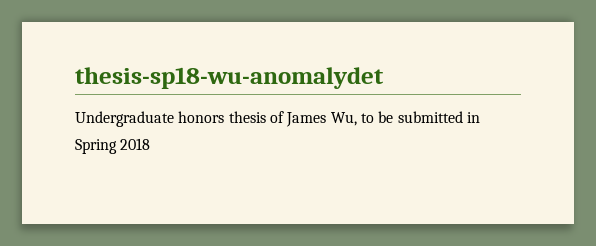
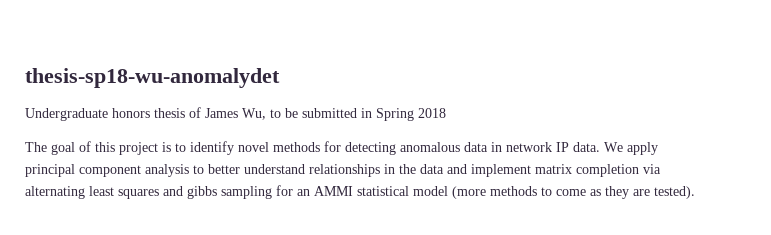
+ The goal of this project is to identify novel methods for detecting anomalous data in network IP data. We apply principal component analysis to better understand relationships in the data and implement matrix completion via alternating least squares and gibbs sampling for an AMMI statistical model (more methods to come as they are tested).

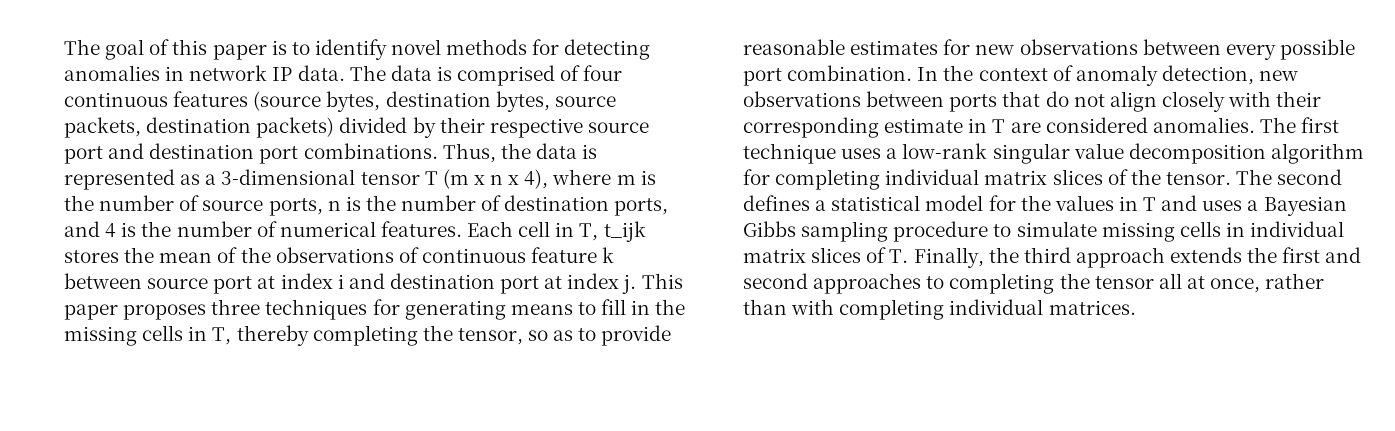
- thesis-sp18-wu-anomalydet
- Undergraduate honors thesis of James Wu, to be submitted in Spring 2018
- The goal of this project is to identify novel methods for detecting anomalous data in network IP data.
+ The goal of this paper is to identify novel methods for detecting anomalies in network IP data.
- We apply principal component analysis to better understand relationships in the data and implement matrix completion via alternating least squares and gibbs sampling for an AMMI statistical model (more methods to come as they are tested).
+ The data is comprised of four continuous features (source bytes, destination bytes, source packets, destination packets) divided by their respective source port and destination port combinations. Thus, the data is represented as a 3-dimensional tensor T (m x n x 4), where m is the number of source ports, n is the number of destination ports, and 4 is the number of numerical features. Each cell in T, t_ijk stores the mean of the observations of continuous feature k between source port at index i and destination port at index j. This paper proposes three techniques for generating means to fill in the missing cells in T, thereby completing the tensor, so as to provide reasonable estimates for new observations between every possible port combination. In the context of anomaly detection, new observations between ports that do not align closely with their corresponding estimate in T are considered anomalies. The first technique uses a low-rank singular value decomposition algorithm for completing individual matrix slices of the tensor. The second defines a statistical model for the values in T and uses a Bayesian Gibbs sampling procedure to simulate missing cells in individual matrix slices of T. Finally, the third approach extends the first and second approaches to completing the tensor all at once, rather than with completing individual matrices.

